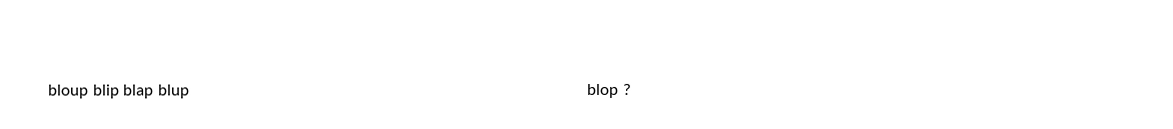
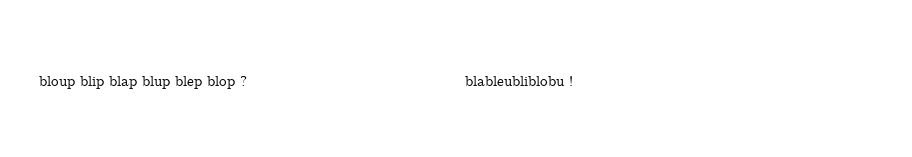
- bloup blip blap blup
- blop ?
+ bloup blip blap blup blep blop ?
+ blableubliblobu !

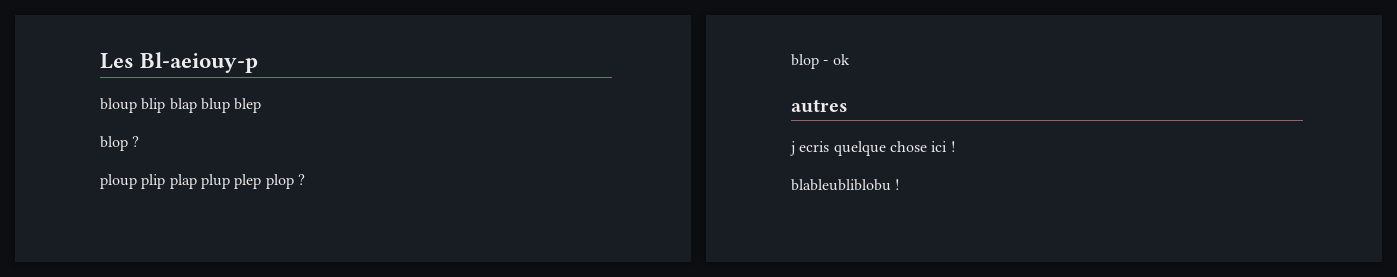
+ Les Bl-aeiouy-p
- bloup blip blap blup blep blop ?
+ bloup blip blap blup blep
+ blop ?
+ ploup plip plap plup plep plop ?
+ blop - ok
+ autres
+ j ecris quelque chose ici !

